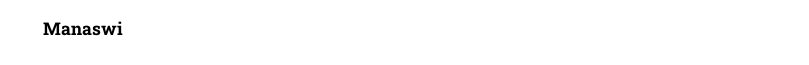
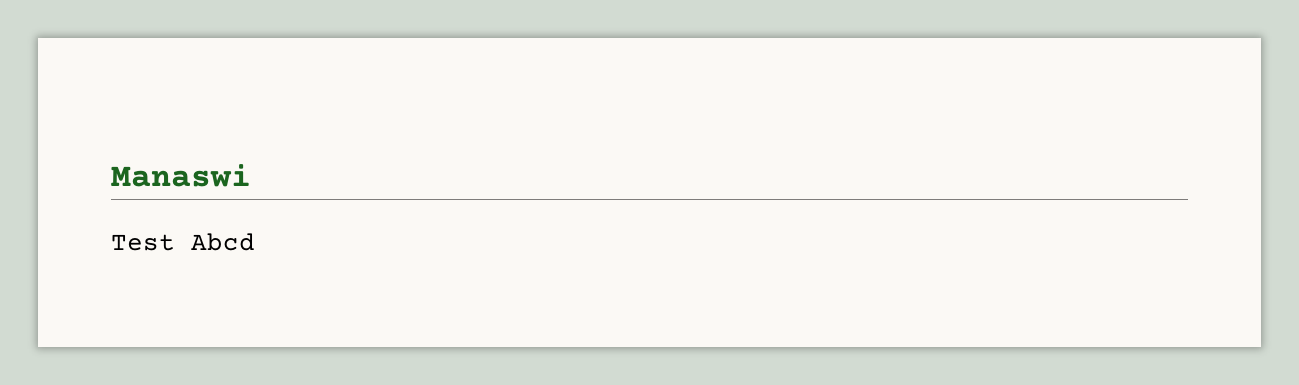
+ Test Abcd

